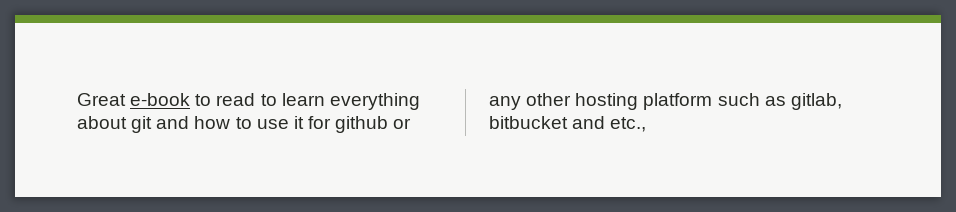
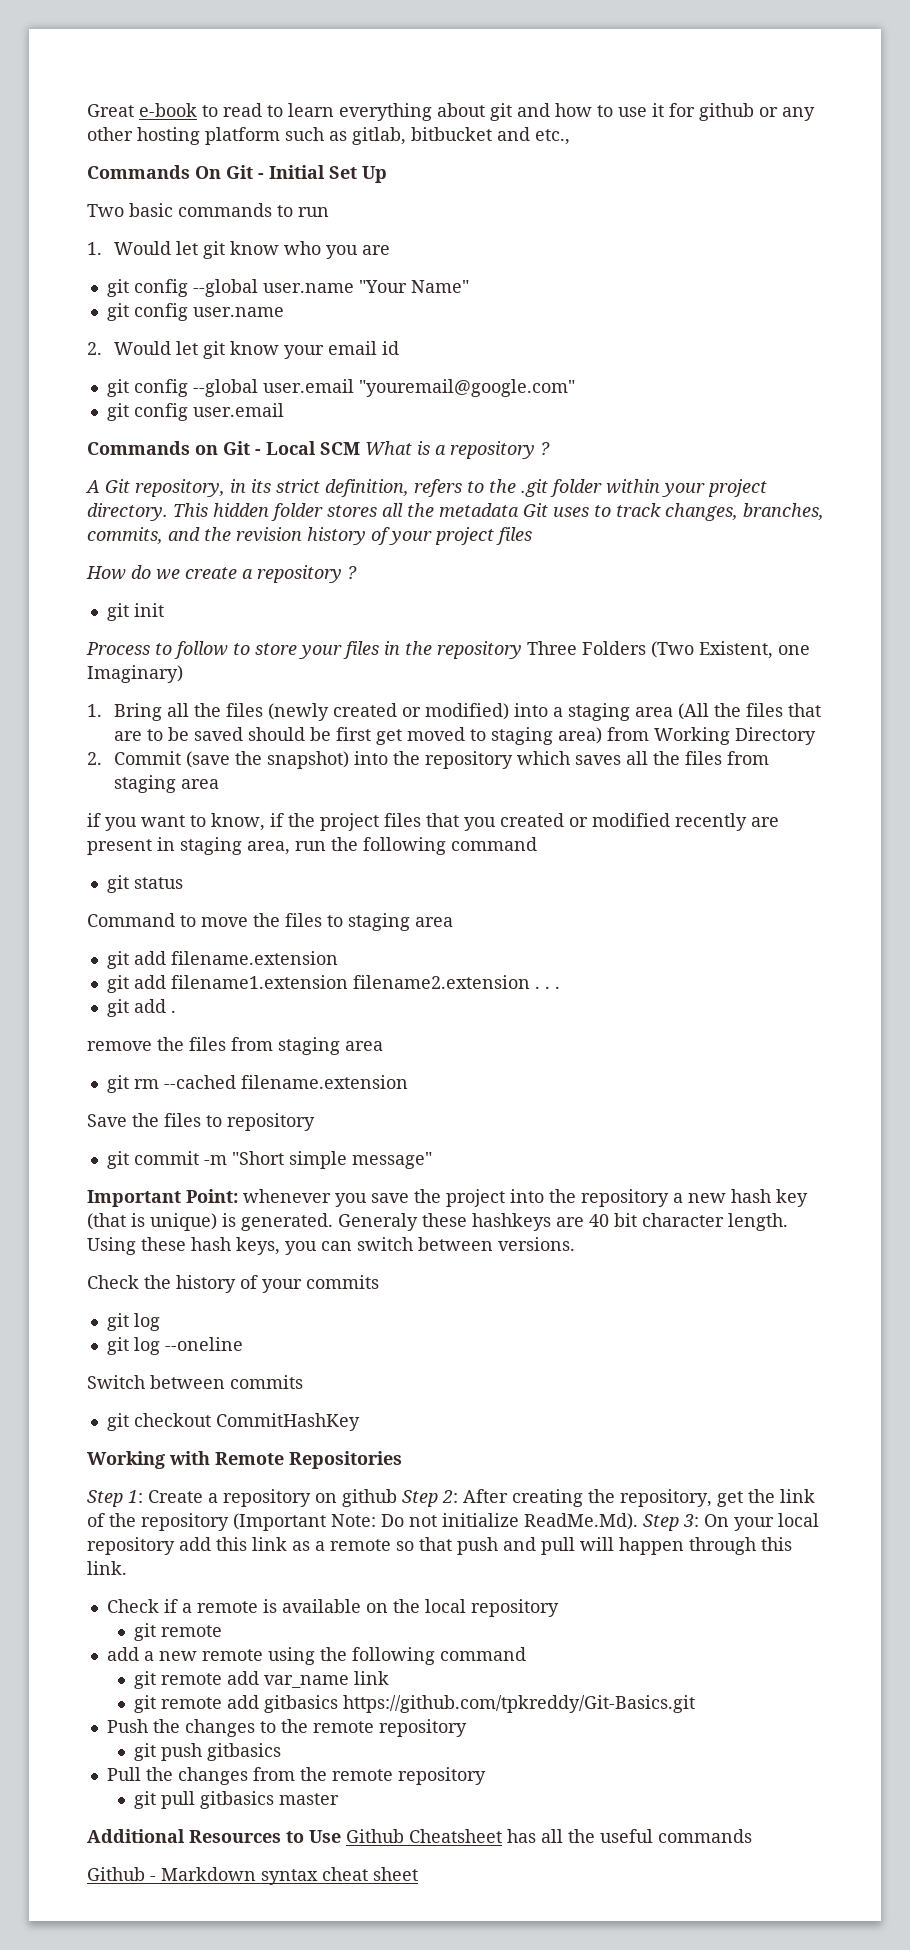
+ Commands On Git - Initial Set Up
+ Two basic commands to run
+ 1. Would let git know who you are
+ git config --global user.name "Your Name"
+ git config user.name
+ 2. Would let git know your email id
+ git config --global user.email "youremail@google.com"
+ git config user.email
+ Commands on Git - Local SCM What is a repository ?
+ A Git repository, in its strict definition, refers to the .git folder within your project directory. This hidden folder stores all the metadata Git uses to track changes, branches, commits, and the revision history of your project files
+ How do we create a repository ?
+ git init
+ Process to follow to store your files in the repository Three Folders (Two Existent, one Imaginary)
+ 1. Bring all the files (newly created or modified) into a staging area (All the files that are to be saved should be first get moved to staging area) from Working Directory
+ 2. Commit (save the snapshot) into the repository which saves all the files from staging area
+ if you want to know, if the project files that you created or modified recently are present in staging area, run the following command
+ git status
+ Command to move the files to staging area
+ git add filename.extension
+ git add filename1.extension filename2.extension . . .
+ git add .
+ remove the files from staging area
+ git rm --cached filename.extension
+ Save the files to repository
+ git commit -m "Short simple message"
+ Important Point: whenever you save the project into the repository a new hash key (that is unique) is generated. Generaly these hashkeys are 40 bit character length. Using these hash keys, you can switch between versions.
+ Check the history of your commits
+ git log
+ git log --oneline
+ Switch between commits
+ git checkout CommitHashKey
+ Working with Remote Repositories
+ Step 1: Create a repository on github Step 2: After creating the repository, get the link of the repository (Important Note: Do not initialize ReadMe.Md). Step 3: On your local repository add this link as a remote so that push and pull will happen through this link.
+ Check if a remote is available on the local repository
+ git remote
+ add a new remote using the following command
+ git remote add var_name link
+ git remote add gitbasics https://github.com/tpkreddy/Git-Basics.git
+ Push the changes to the remote repository
+ git push gitbasics
+ Pull the changes from the remote repository
+ git pull gitbasics master
+ Additional Resources to Use Github Cheatsheet has all the useful commands
+ Github - Markdown syntax cheat sheet

